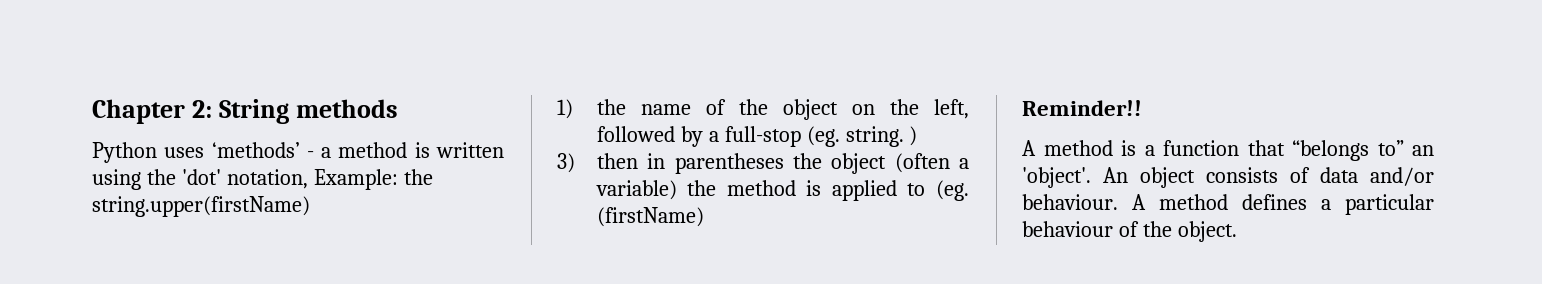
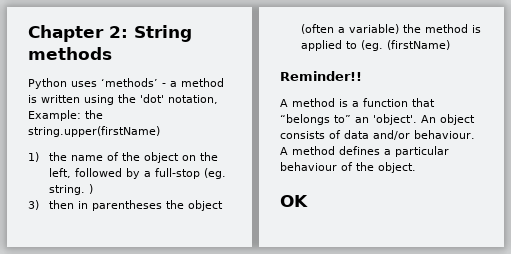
+ OK

